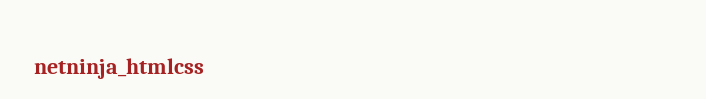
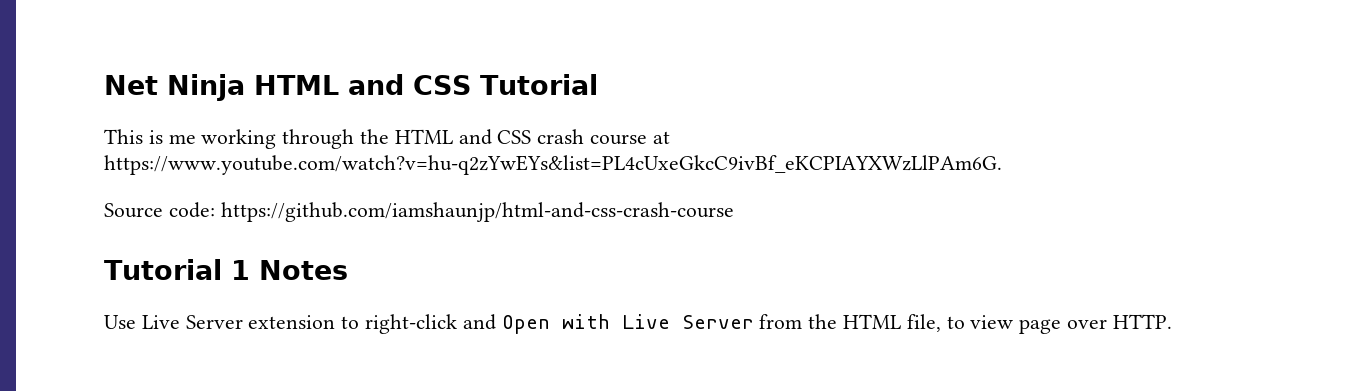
- netninja_htmlcss
+ Net Ninja HTML and CSS Tutorial
+ This is me working through the HTML and CSS crash course at https://www.youtube.com/watch?v=hu-q2zYwEYs&list=PL4cUxeGkcC9ivBf_eKCPIAYXWzLlPAm6G.
+ Source code: https://github.com/iamshaunjp/html-and-css-crash-course
+ Tutorial 1 Notes
+ Use Live Server extension to right-click and Open with Live Server from the HTML file, to view page over HTTP.

